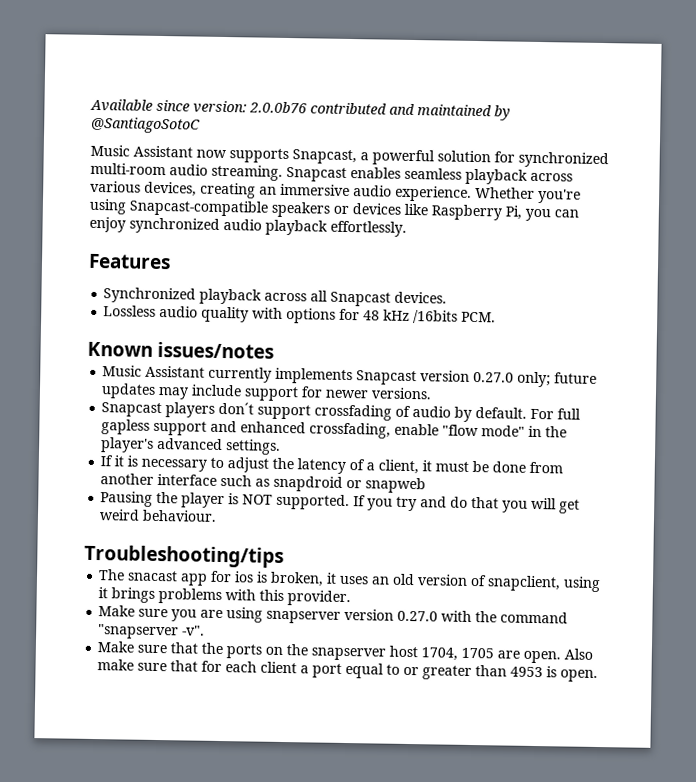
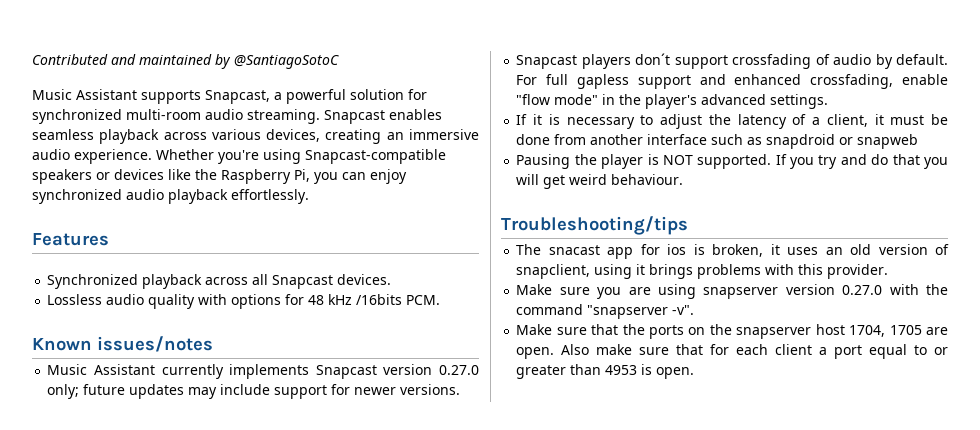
- Available since version: 2.0.0b76 contributed and maintained by @SantiagoSotoC
+ Contributed and maintained by @SantiagoSotoC
- Music Assistant now supports Snapcast, a powerful solution for synchronized multi-room audio streaming.
+ Music Assistant supports Snapcast, a powerful solution for synchronized multi-room audio streaming.
- Whether you're using Snapcast-compatible speakers or devices like Raspberry Pi, you can enjoy synchronized audio playback effortlessly.
+ Whether you're using Snapcast-compatible speakers or devices like the Raspberry Pi, you can enjoy synchronized audio playback effortlessly.

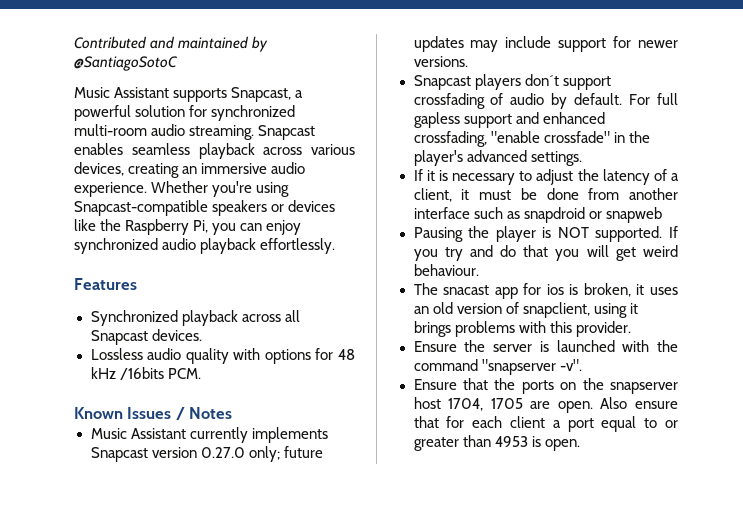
- Known issues/notes
+ Known Issues / Notes
- For full gapless support and enhanced crossfading, enable "flow mode" in the player's advanced settings.
+ For full gapless support and enhanced crossfading, "enable crossfade" in the player's advanced settings.
- Troubleshooting/tips
- Make sure you are using snapserver version 0.27.0 with the command "snapserver -v".
+ Ensure the server is launched with the command "snapserver -v".
- Make sure that the ports on the snapserver host 1704, 1705 are open.
+ Ensure that the ports on the snapserver host 1704, 1705 are open.
- Also make sure that for each client a port equal to or greater than 4953 is open.
+ Also ensure that for each client a port equal to or greater than 4953 is open.

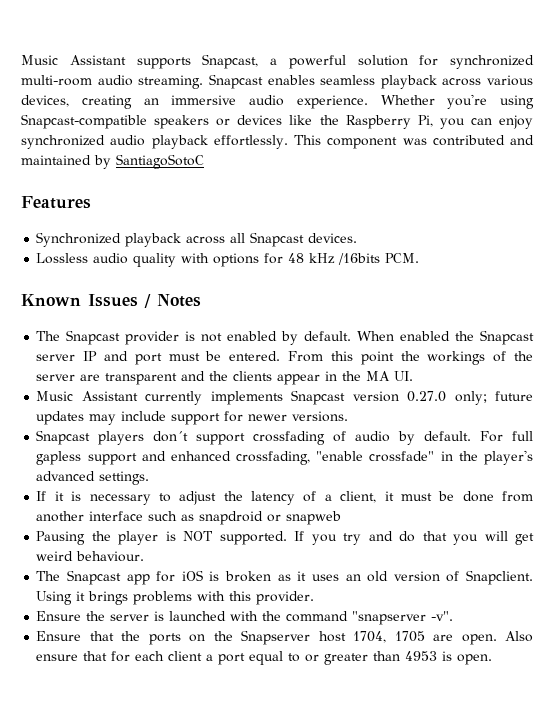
- Contributed and maintained by @SantiagoSotoC
+ This component was contributed and maintained by SantiagoSotoC
+ The Snapcast provider is not enabled by default. When enabled the Snapcast server IP and port must be entered. From this point the workings of the server are transparent and the clients appear in the MA UI.
- The snacast app for ios is broken, it uses an old version of snapclient, using it brings problems with this provider.
+ The Snapcast app for iOS is broken as it uses an old version of Snapclient. Using it brings problems with this provider.
- Ensure that the ports on the snapserver host 1704, 1705 are open.
+ Ensure that the ports on the Snapserver host 1704, 1705 are open.

